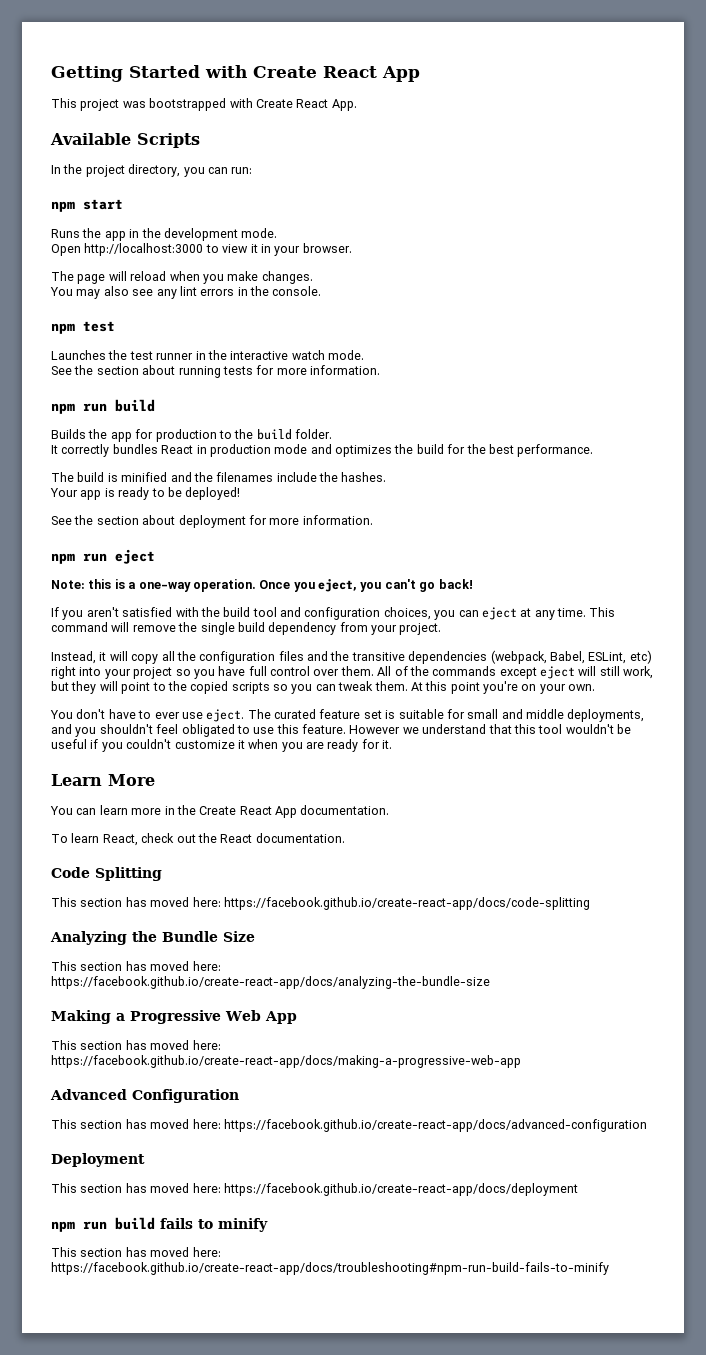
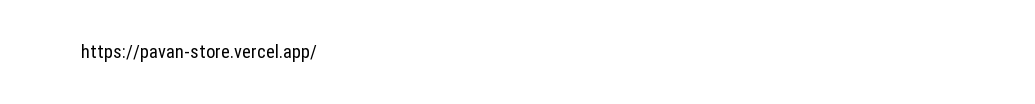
- Getting Started with Create React App
- This project was bootstrapped with Create React App.
- Available Scripts
- In the project directory, you can run:
- npm start
- Runs the app in the development mode.
- Open http://localhost:3000 to view it in your browser.
- The page will reload when you make changes.
- You may also see any lint errors in the console.
- npm test
- Launches the test runner in the interactive watch mode.
- See the section about running tests for more information.
- npm run build
- Builds the app for production to the build folder.
- It correctly bundles React in production mode and optimizes the build for the best performance.
- The build is minified and the filenames include the hashes.
- Your app is ready to be deployed!
- See the section about deployment for more information.
- npm run eject
- Note: this is a one-way operation. Once you eject, you can't go back!
- If you aren't satisfied with the build tool and configuration choices, you can eject at any time. This command will remove the single build dependency from your project.
- Instead, it will copy all the configuration files and the transitive dependencies (webpack, Babel, ESLint, etc) right into your project so you have full control over them. All of the commands except eject will still work, but they will point to the copied scripts so you can tweak them. At this point you're on your own.
- You don't have to ever use eject. The curated feature set is suitable for small and middle deployments, and you shouldn't feel obligated to use this feature. However we understand that this tool wouldn't be useful if you couldn't customize it when you are ready for it.
- Learn More
- You can learn more in the Create React App documentation.
- To learn React, check out the React documentation.
- Code Splitting
- This section has moved here: https://facebook.github.io/create-react-app/docs/code-splitting
- Analyzing the Bundle Size
- This section has moved here: https://facebook.github.io/create-react-app/docs/analyzing-the-bundle-size
- Making a Progressive Web App
- This section has moved here: https://facebook.github.io/create-react-app/docs/making-a-progressive-web-app
- Advanced Configuration
- This section has moved here: https://facebook.github.io/create-react-app/docs/advanced-configuration
- Deployment
- This section has moved here: https://facebook.github.io/create-react-app/docs/deployment
- npm run build fails to minify
- This section has moved here: https://facebook.github.io/create-react-app/docs/troubleshooting#npm-run-build-fails-to-minify
+ https://pavan-store.vercel.app/

